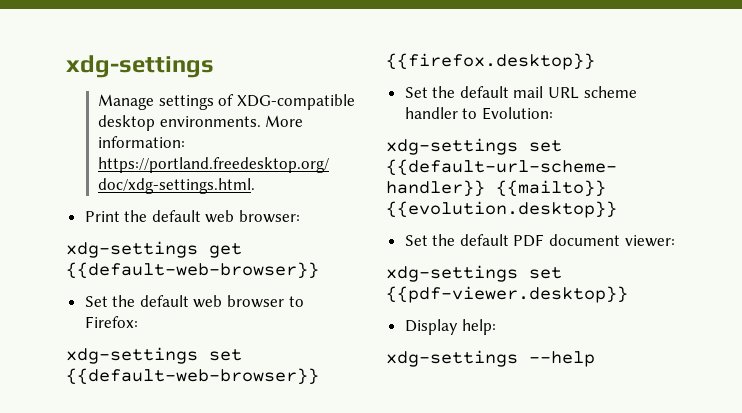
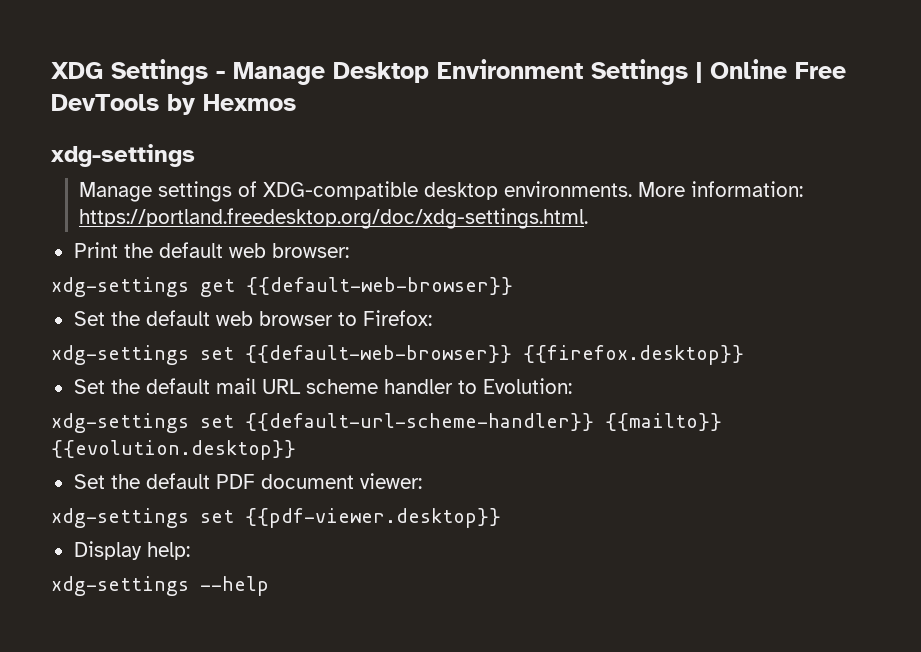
+ XDG Settings - Manage Desktop Environment Settings | Online Free DevTools by Hexmos

